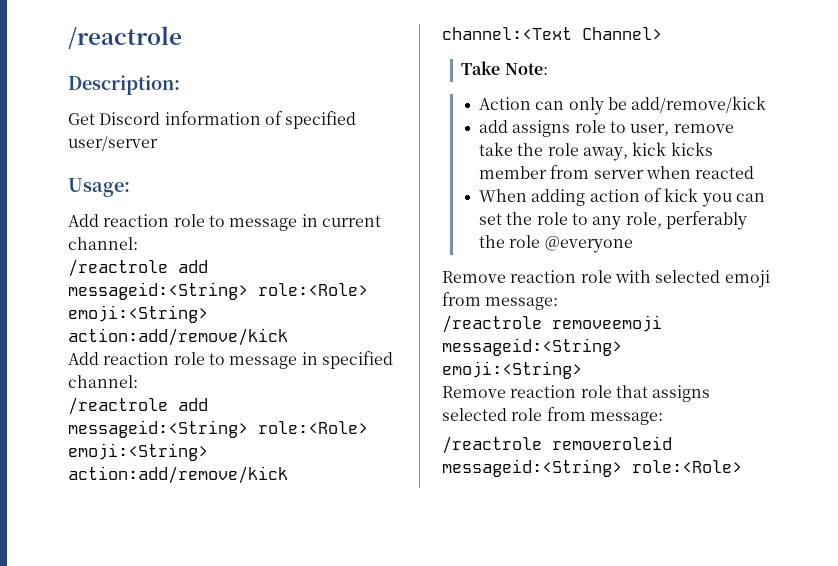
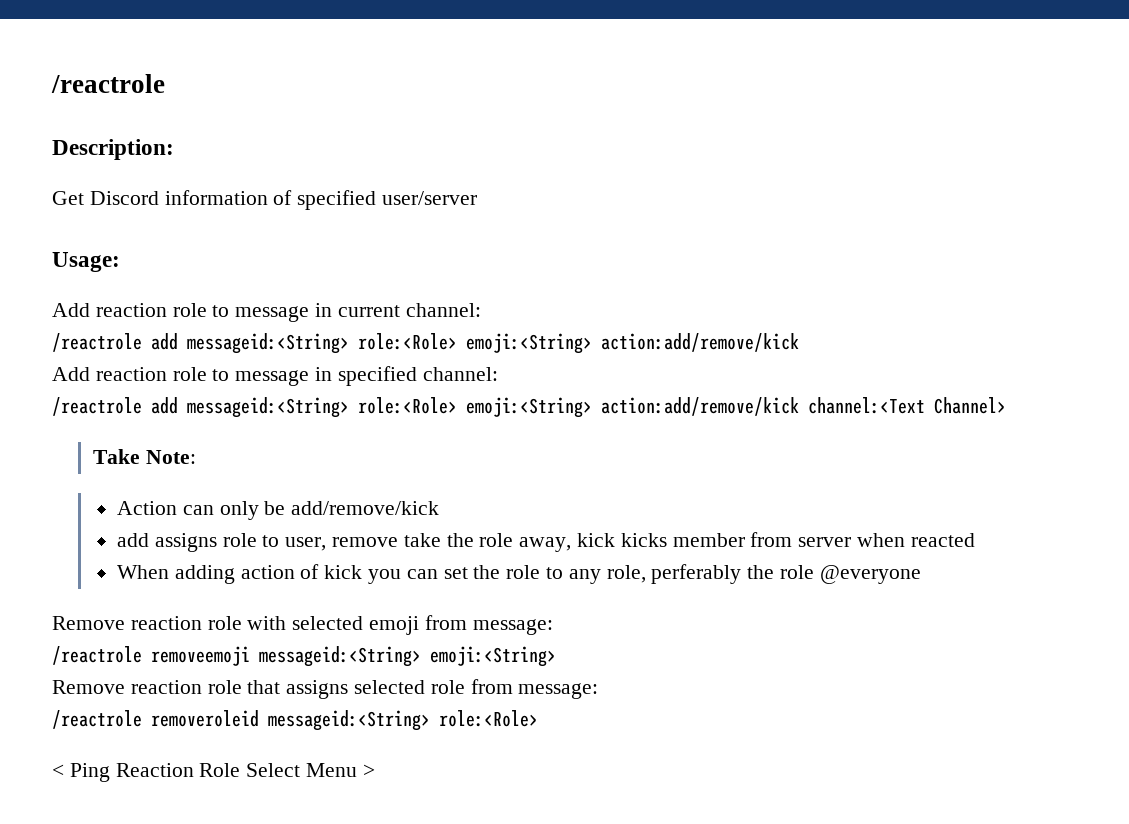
+ < Ping Reaction Role Select Menu >

